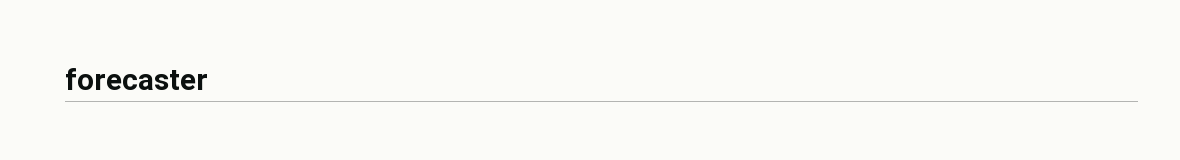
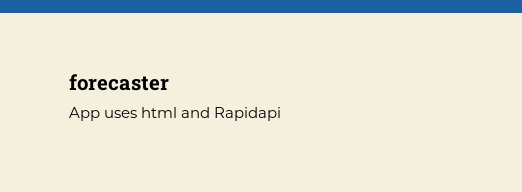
+ App uses html and Rapidapi

